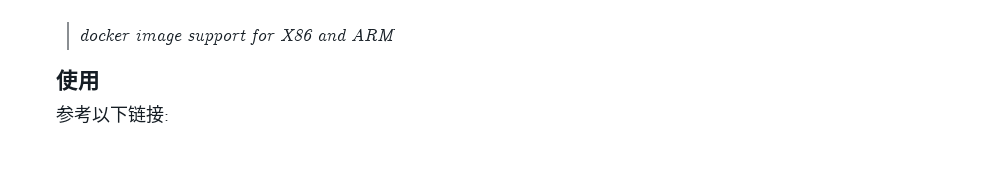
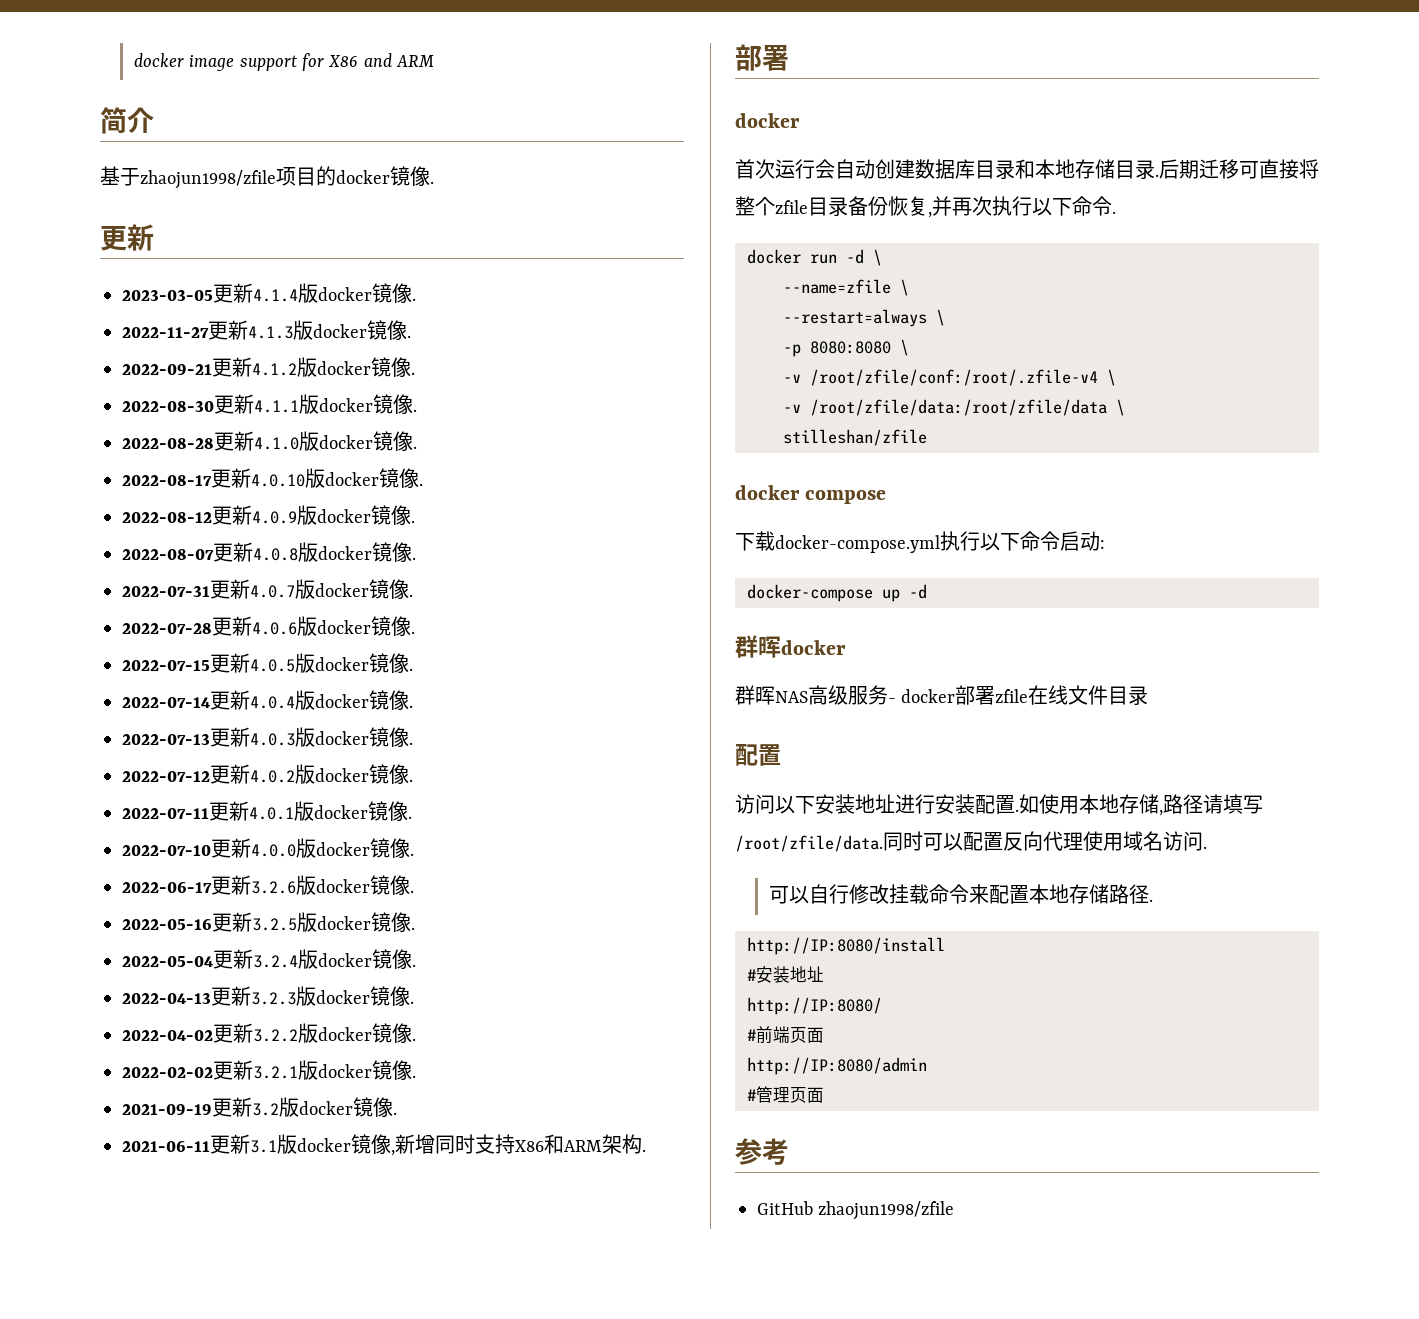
- 使用
- 参考以下链接:
+ 简介
+ 基于zhaojun1998/zfile项目的docker镜像.
+ 更新
+ 2023-03-05更新4.1.4版docker镜像.
+ 2022-11-27更新4.1.3版docker镜像.
+ 2022-09-21更新4.1.2版docker镜像.
+ 2022-08-30更新4.1.1版docker镜像.
+ 2022-08-28更新4.1.0版docker镜像.
+ 2022-08-17更新4.0.10版docker镜像.
+ 2022-08-12更新4.0.9版docker镜像.
+ 2022-08-07更新4.0.8版docker镜像.
+ 2022-07-31更新4.0.7版docker镜像.
+ 2022-07-28更新4.0.6版docker镜像.
+ 2022-07-15更新4.0.5版docker镜像.
+ 2022-07-14更新4.0.4版docker镜像.
+ 2022-07-13更新4.0.3版docker镜像.
+ 2022-07-12更新4.0.2版docker镜像.
+ 2022-07-11更新4.0.1版docker镜像.
+ 2022-07-10更新4.0.0版docker镜像.
+ 2022-06-17更新3.2.6版docker镜像.
+ 2022-05-16更新3.2.5版docker镜像.
+ 2022-05-04更新3.2.4版docker镜像.
+ 2022-04-13更新3.2.3版docker镜像.
+ 2022-04-02更新3.2.2版docker镜像.
+ 2022-02-02更新3.2.1版docker镜像.
+ 2021-09-19更新3.2版docker镜像.
+ 2021-06-11更新3.1版docker镜像,新增同时支持X86和ARM架构.
+ 部署
+ docker
+ 首次运行会自动创建数据库目录和本地存储目录.后期迁移可直接将整个zfile目录备份恢复,并再次执行以下命令.
+ docker run -d \
+ --name=zfile \
+ --restart=always \
+ -p 8080:8080 \
+ -v /root/zfile/conf:/root/.zfile-v4 \
+ -v /root/zfile/data:/root/zfile/data \
+ stilleshan/zfile
+ docker compose
+ 下载docker-compose.yml执行以下命令启动:
+ docker-compose up -d
+ 群晖docker
+ 群晖NAS高级服务- docker部署zfile在线文件目录
+ 配置
+ 访问以下安装地址进行安装配置.如使用本地存储,路径请填写/root/zfile/data.同时可以配置反向代理使用域名访问.
+ 可以自行修改挂载命令来配置本地存储路径.
+ http://IP:8080/install
+ #安装地址
+ http://IP:8080/
+ #前端页面
+ http://IP:8080/admin
+ #管理页面
+ 参考
+ GitHub zhaojun1998/zfile

